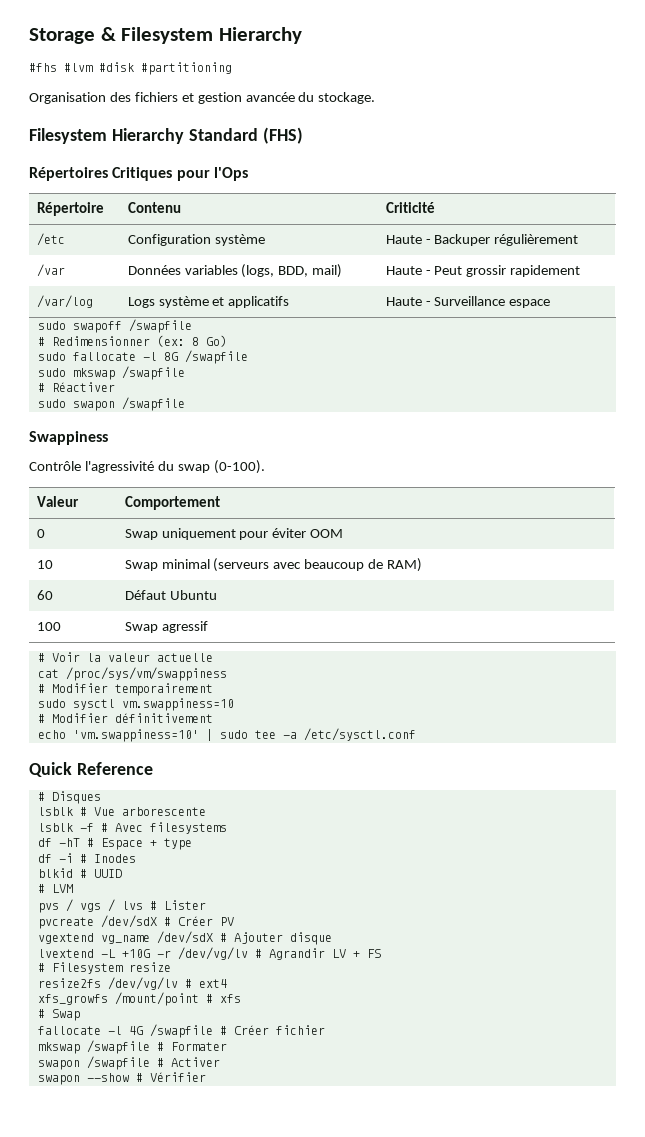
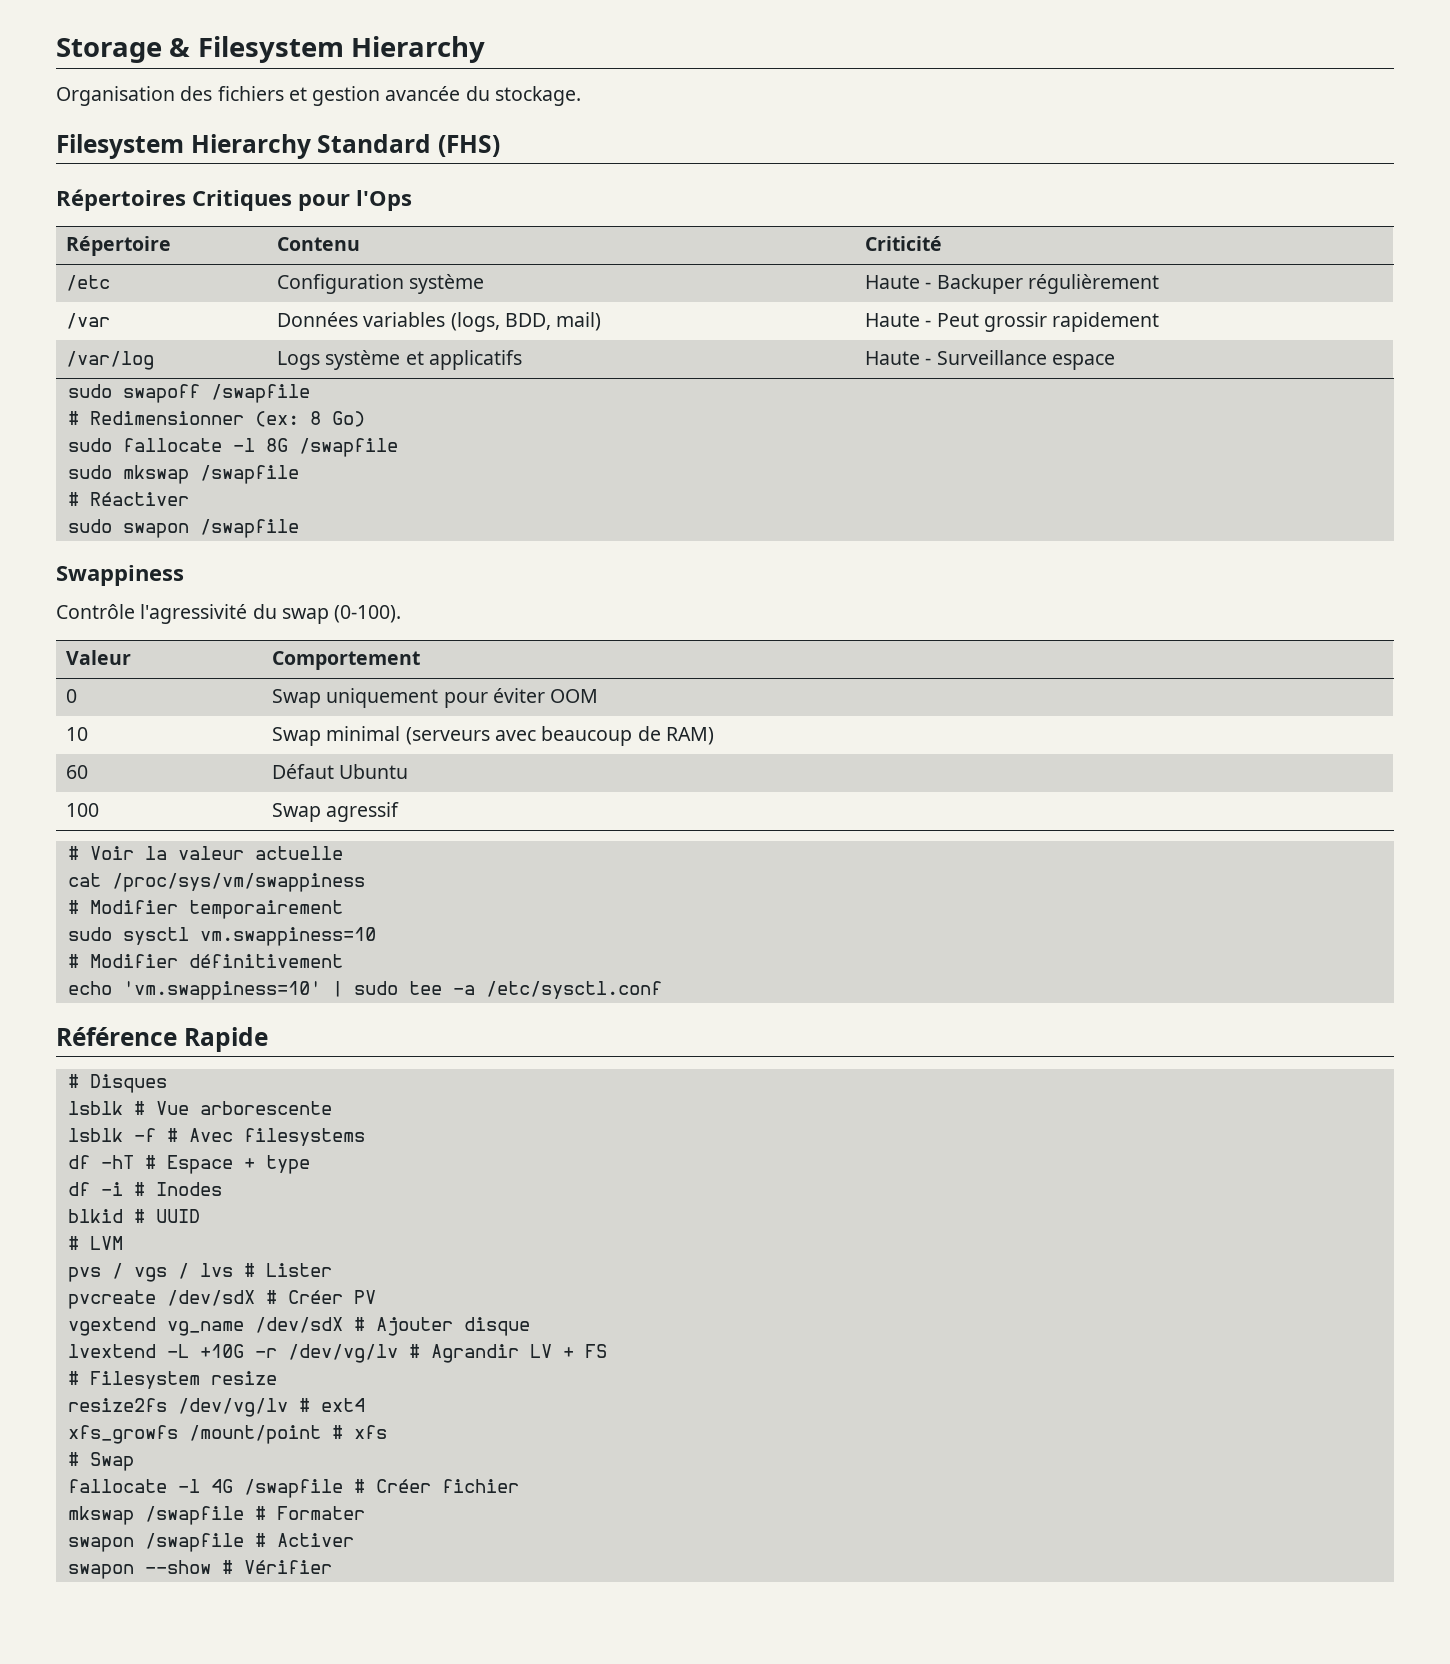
- #fhs #lvm #disk #partitioning
- Quick Reference
+ Référence Rapide

